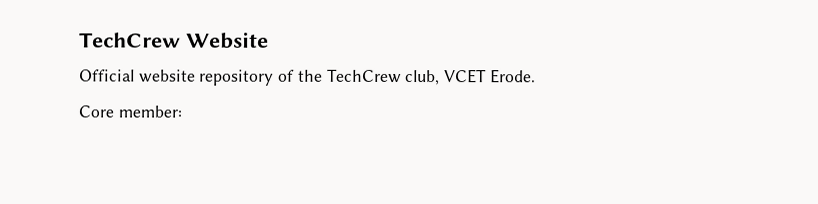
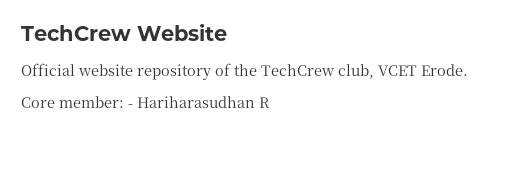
- Core member:
+ Core member: - Hariharasudhan R

